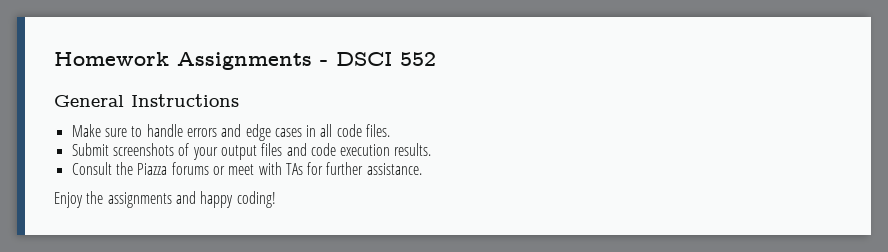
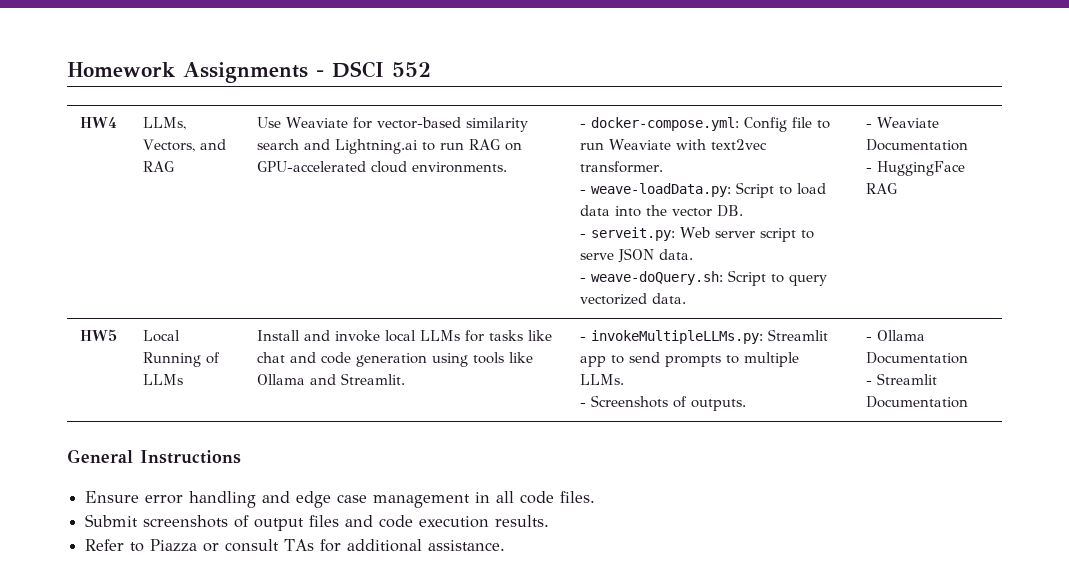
+ HW4 | LLMs, Vectors, and RAG | Use Weaviate for vector-based similarity search and Lightning.ai to run RAG on GPU-accelerated cloud environments. | - docker-compose.yml: Config file to run Weaviate with text2vec transformer.
+ - weave-loadData.py: Script to load data into the vector DB.
+ - serveit.py: Web server script to serve JSON data.
+ - weave-doQuery.sh: Script to query vectorized data. | - Weaviate Documentation
+ - HuggingFace RAG
+ HW5 | Local Running of LLMs | Install and invoke local LLMs for tasks like chat and code generation using tools like Ollama and Streamlit. | - invokeMultipleLLMs.py: Streamlit app to send prompts to multiple LLMs.
+ - Screenshots of outputs. | - Ollama Documentation
+ - Streamlit Documentation
  General Instructions
- Make sure to handle errors and edge cases in all code files.
+ Ensure error handling and edge case management in all code files.
- Submit screenshots of your output files and code execution results.
+ Submit screenshots of output files and code execution results.
- Consult the Piazza forums or meet with TAs for further assistance.
+ Refer to Piazza or consult TAs for additional assistance.
- Enjoy the assignments and happy coding!

